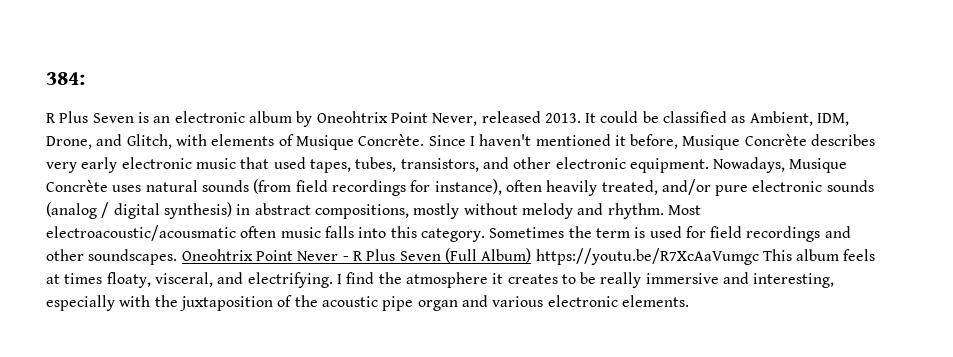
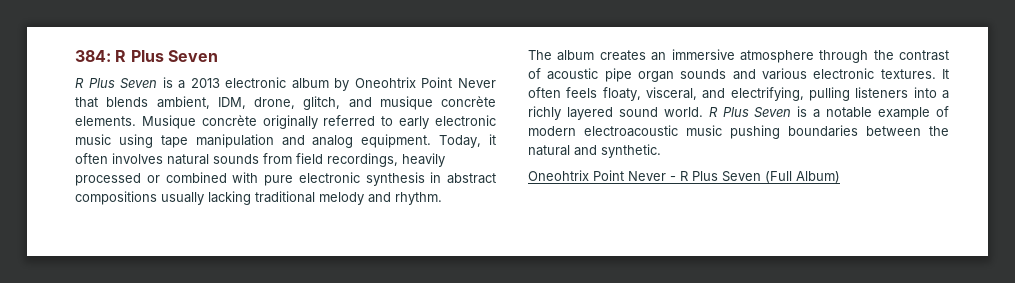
- 384:
- R Plus Seven is an electronic album by Oneohtrix Point Never, released 2013. It could be classified as Ambient, IDM, Drone, and Glitch, with elements of Musique Concrète. Since I haven't mentioned it before, Musique Concrète describes very early electronic music that used tapes, tubes, transistors, and other electronic equipment. Nowadays, Musique Concrète uses natural sounds (from field recordings for instance), often heavily treated, and/or pure electronic sounds (analog / digital synthesis) in abstract compositions, mostly without melody and rhythm. Most electroacoustic/acousmatic often music falls into this category. Sometimes the term is used for field recordings and other soundscapes. Oneohtrix Point Never - R Plus Seven (Full Album) https://youtu.be/R7XcAaVumgc This album feels at times floaty, visceral, and electrifying. I find the atmosphere it creates to be really immersive and interesting, especially with the juxtaposition of the acoustic pipe organ and various electronic elements.
+ 384: R Plus Seven
+ R Plus Seven is a 2013 electronic album by Oneohtrix Point Never that blends ambient, IDM, drone, glitch, and musique concrète elements. Musique concrète originally referred to early electronic music using tape manipulation and analog equipment. Today, it often involves natural sounds from field recordings, heavily processed or combined with pure electronic synthesis in abstract compositions usually lacking traditional melody and rhythm.
+ The album creates an immersive atmosphere through the contrast of acoustic pipe organ sounds and various electronic textures. It often feels floaty, visceral, and electrifying, pulling listeners into a richly layered sound world. R Plus Seven is a notable example of modern electroacoustic music pushing boundaries between the natural and synthetic.
+ Oneohtrix Point Never - R Plus Seven (Full Album)

